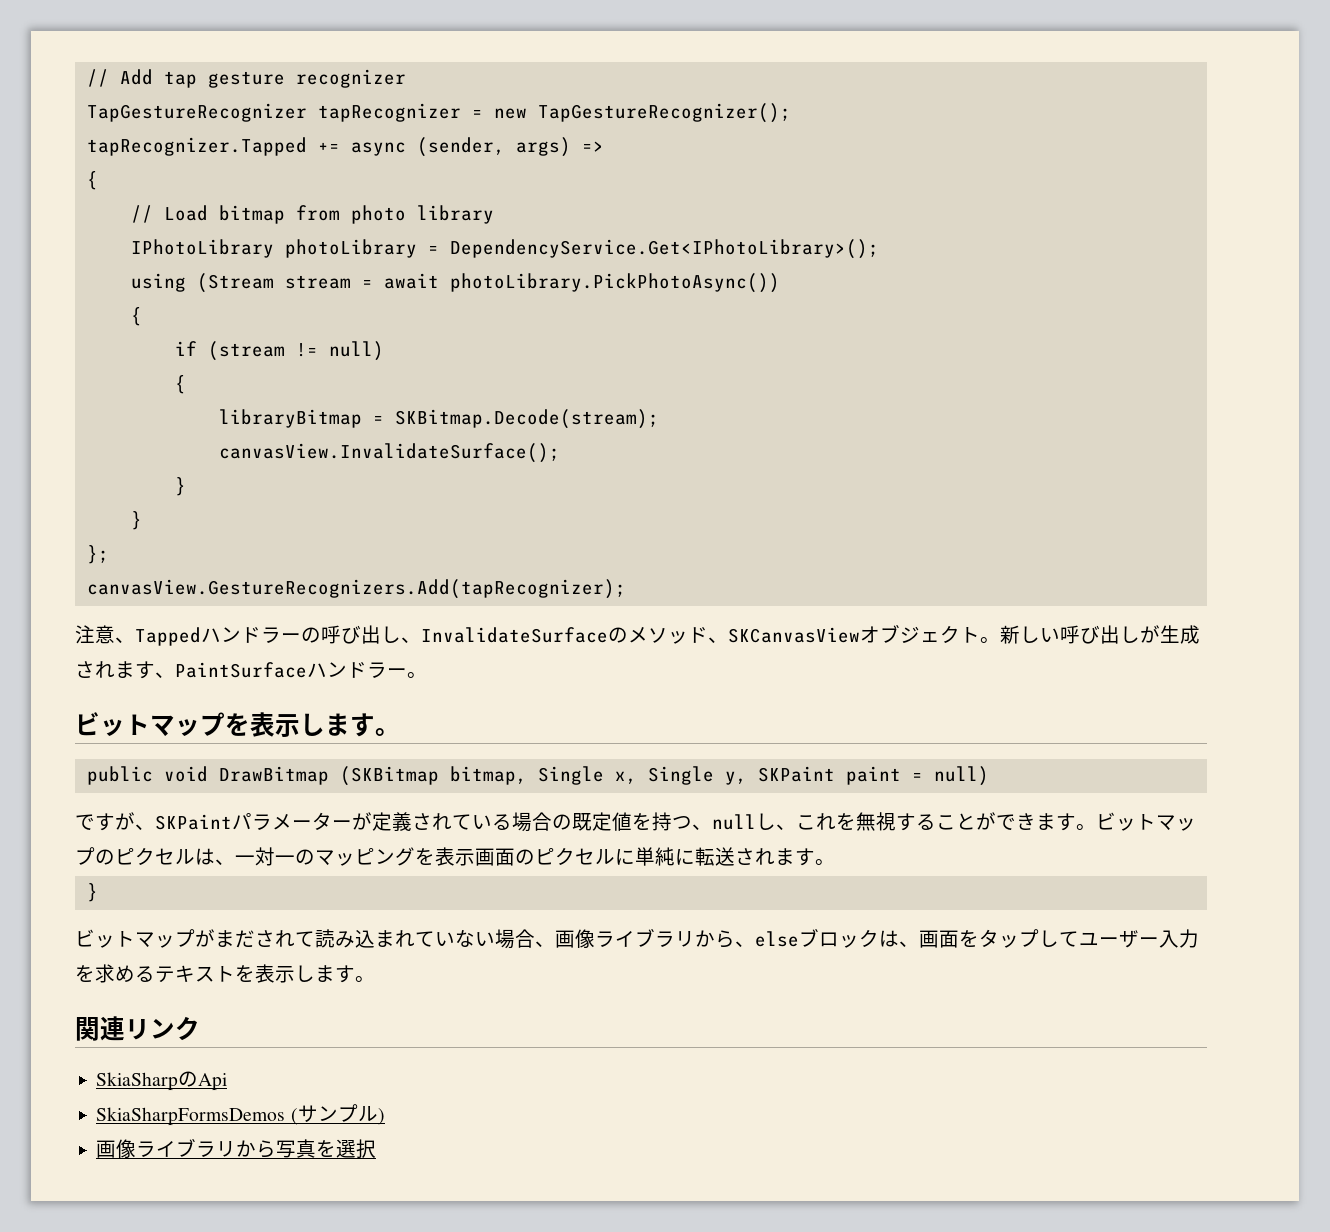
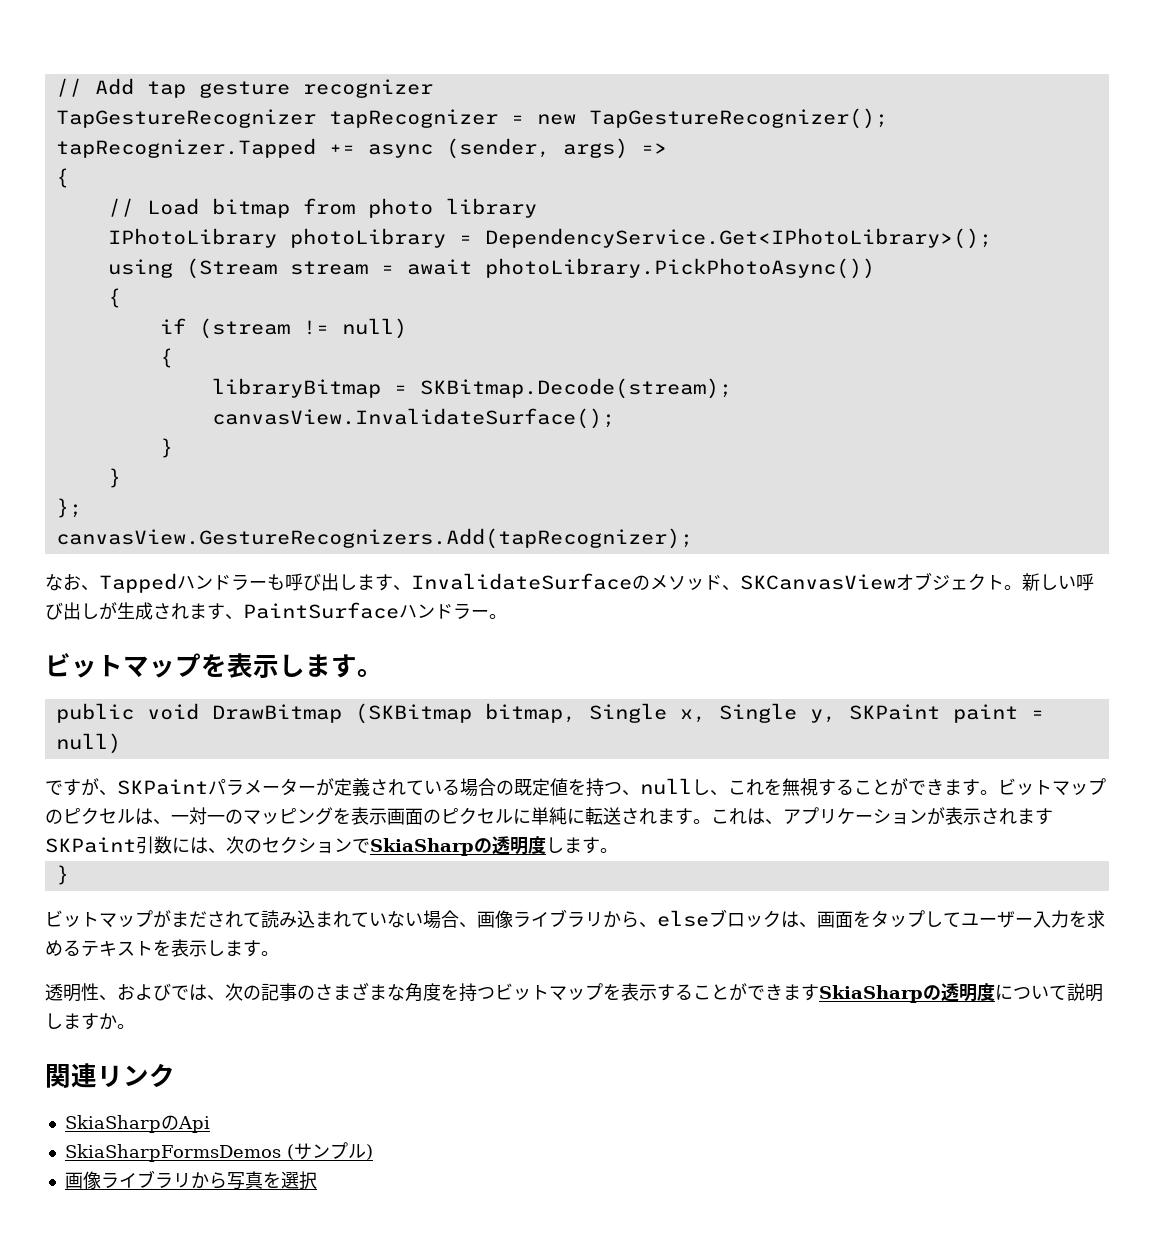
- 注意、Tappedハンドラーの呼び出し、InvalidateSurfaceのメソッド、SKCanvasViewオブジェクト。
+ なお、Tappedハンドラーも呼び出します、InvalidateSurfaceのメソッド、SKCanvasViewオブジェクト。
+ これは、アプリケーションが表示されますSKPaint引数には、次のセクションでSkiaSharpの透明度します。
+ 透明性、およびでは、次の記事のさまざまな角度を持つビットマップを表示することができますSkiaSharpの透明度について説明しますか。

